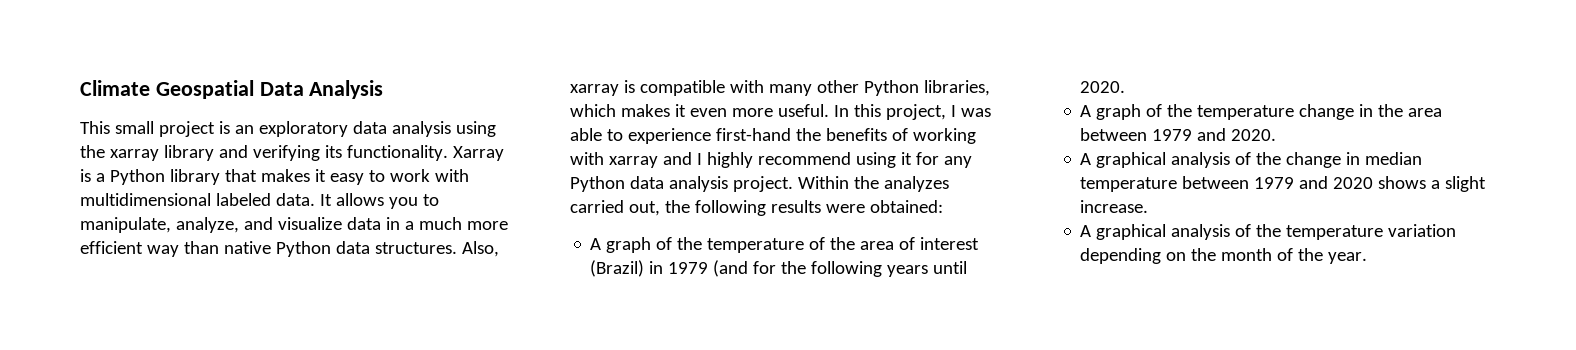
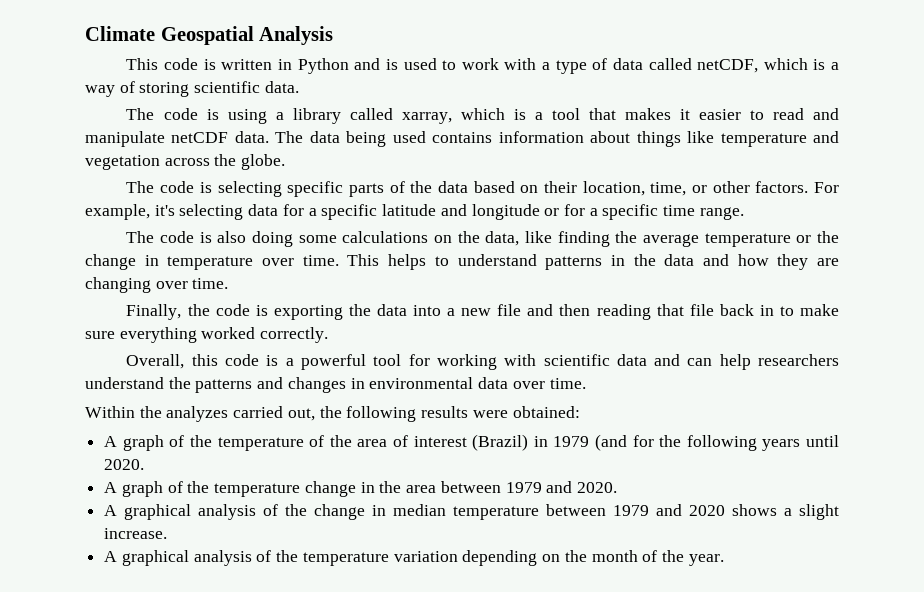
- Climate Geospatial Data Analysis
+ Climate Geospatial Analysis
- This small project is an exploratory data analysis using the xarray library and verifying its functionality. Xarray is a Python library that makes it easy to work with multidimensional labeled data. It allows you to manipulate, analyze, and visualize data in a much more efficient way than native Python data structures. Also, xarray is compatible with many other Python libraries, which makes it even more useful. In this project, I was able to experience first-hand the benefits of working with xarray and I highly recommend using it for any Python data analysis project. Within the analyzes carried out, the following results were obtained:
+ This code is written in Python and is used to work with a type of data called netCDF, which is a way of storing scientific data.
+ The code is using a library called xarray, which is a tool that makes it easier to read and manipulate netCDF data. The data being used contains information about things like temperature and vegetation across the globe.
+ The code is selecting specific parts of the data based on their location, time, or other factors. For example, it's selecting data for a specific latitude and longitude or for a specific time range.
+ The code is also doing some calculations on the data, like finding the average temperature or the change in temperature over time. This helps to understand patterns in the data and how they are changing over time.
+ Finally, the code is exporting the data into a new file and then reading that file back in to make sure everything worked correctly.
+ Overall, this code is a powerful tool for working with scientific data and can help researchers understand the patterns and changes in environmental data over time.
+ Within the analyzes carried out, the following results were obtained:

